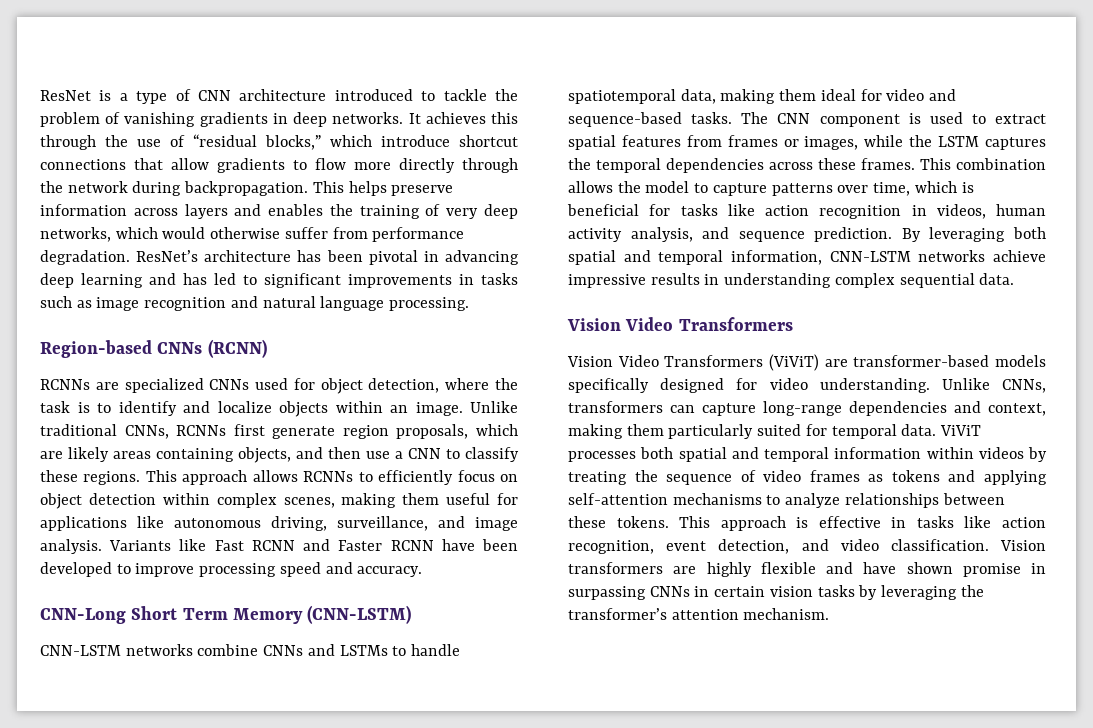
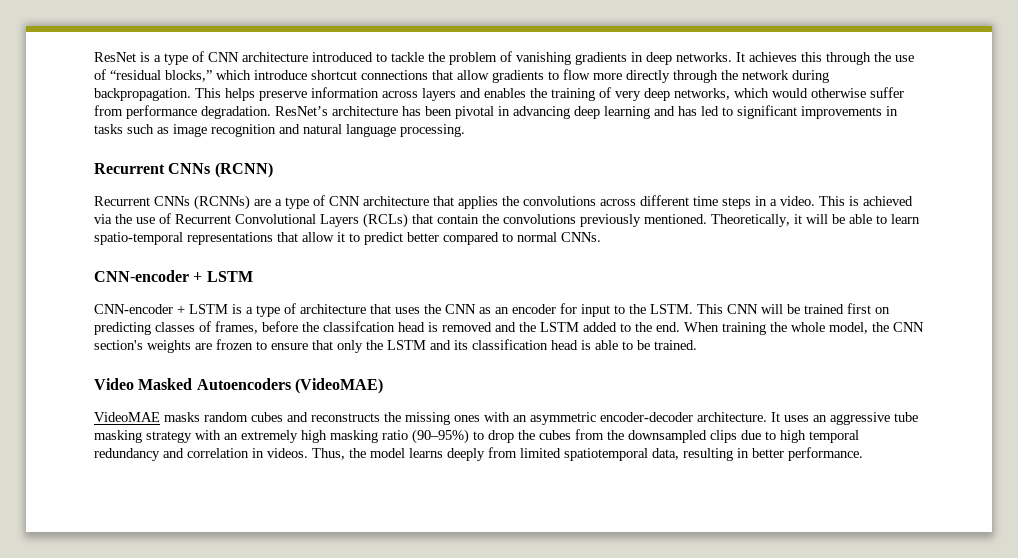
- Region-based CNNs (RCNN)
+ Recurrent CNNs (RCNN)
- RCNNs are specialized CNNs used for object detection, where the task is to identify and localize objects within an image. Unlike traditional CNNs, RCNNs first generate region proposals, which are likely areas containing objects, and then use a CNN to classify these regions. This approach allows RCNNs to efficiently focus on object detection within complex scenes, making them useful for applications like autonomous driving, surveillance, and image analysis. Variants like Fast RCNN and Faster RCNN have been developed to improve processing speed and accuracy.
- CNN-Long Short Term Memory (CNN-LSTM)
- CNN-LSTM networks combine CNNs and LSTMs to handle spatiotemporal data, making them ideal for video and sequence-based tasks. The CNN component is used to extract spatial features from frames or images, while the LSTM captures the temporal dependencies across these frames. This combination allows the model to capture patterns over time, which is beneficial for tasks like action recognition in videos, human activity analysis, and sequence prediction. By leveraging both spatial and temporal information, CNN-LSTM networks achieve impressive results in understanding complex sequential data.
- Vision Video Transformers
- Vision Video Transformers (ViViT) are transformer-based models specifically designed for video understanding. Unlike CNNs, transformers can capture long-range dependencies and context, making them particularly suited for temporal data. ViViT processes both spatial and temporal information within videos by treating the sequence of video frames as tokens and applying self-attention mechanisms to analyze relationships between these tokens. This approach is effective in tasks like action recognition, event detection, and video classification. Vision transformers are highly flexible and have shown promise in surpassing CNNs in certain vision tasks by leveraging the transformer’s attention mechanism.
+ Recurrent CNNs (RCNNs) are a type of CNN architecture that applies the convolutions across different time steps in a video. This is achieved via the use of Recurrent Convolutional Layers (RCLs) that contain the convolutions previously mentioned. Theoretically, it will be able to learn spatio-temporal representations that allow it to predict better compared to normal CNNs.
+ CNN-encoder + LSTM
+ CNN-encoder + LSTM is a type of architecture that uses the CNN as an encoder for input to the LSTM. This CNN will be trained first on predicting classes of frames, before the classifcation head is removed and the LSTM added to the end. When training the whole model, the CNN section's weights are frozen to ensure that only the LSTM and its classification head is able to be trained.
+ Video Masked Autoencoders (VideoMAE)
+ VideoMAE masks random cubes and reconstructs the missing ones with an asymmetric encoder-decoder architecture. It uses an aggressive tube masking strategy with an extremely high masking ratio (90–95%) to drop the cubes from the downsampled clips due to high temporal redundancy and correlation in videos. Thus, the model learns deeply from limited spatiotemporal data, resulting in better performance.

